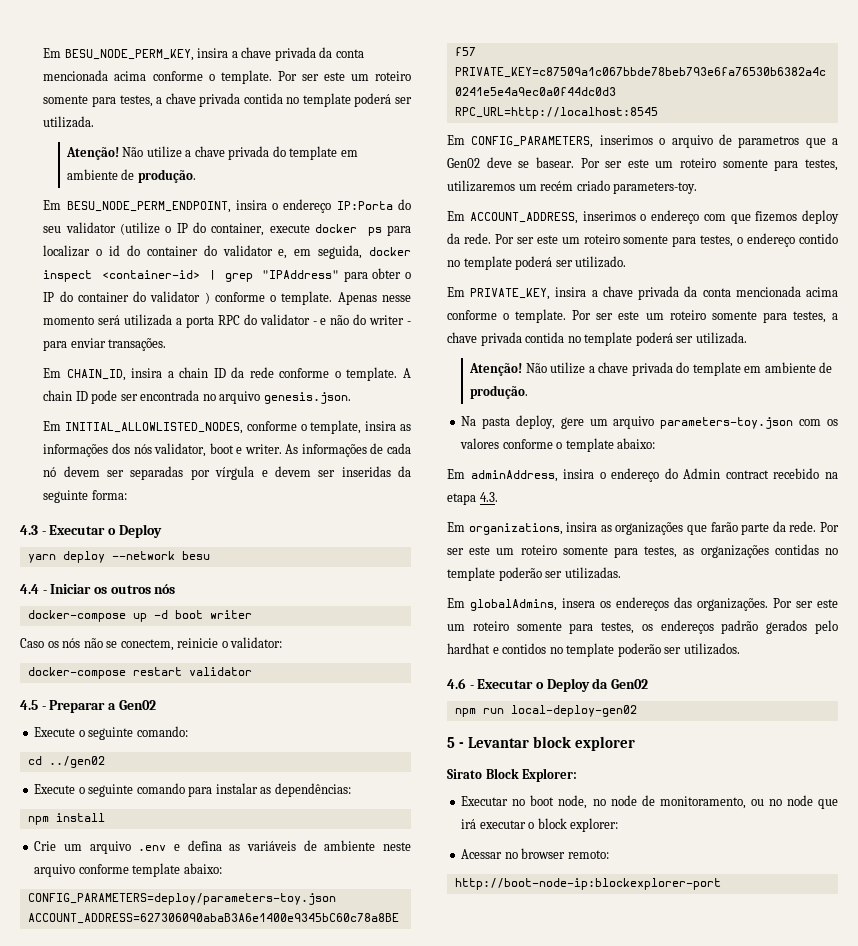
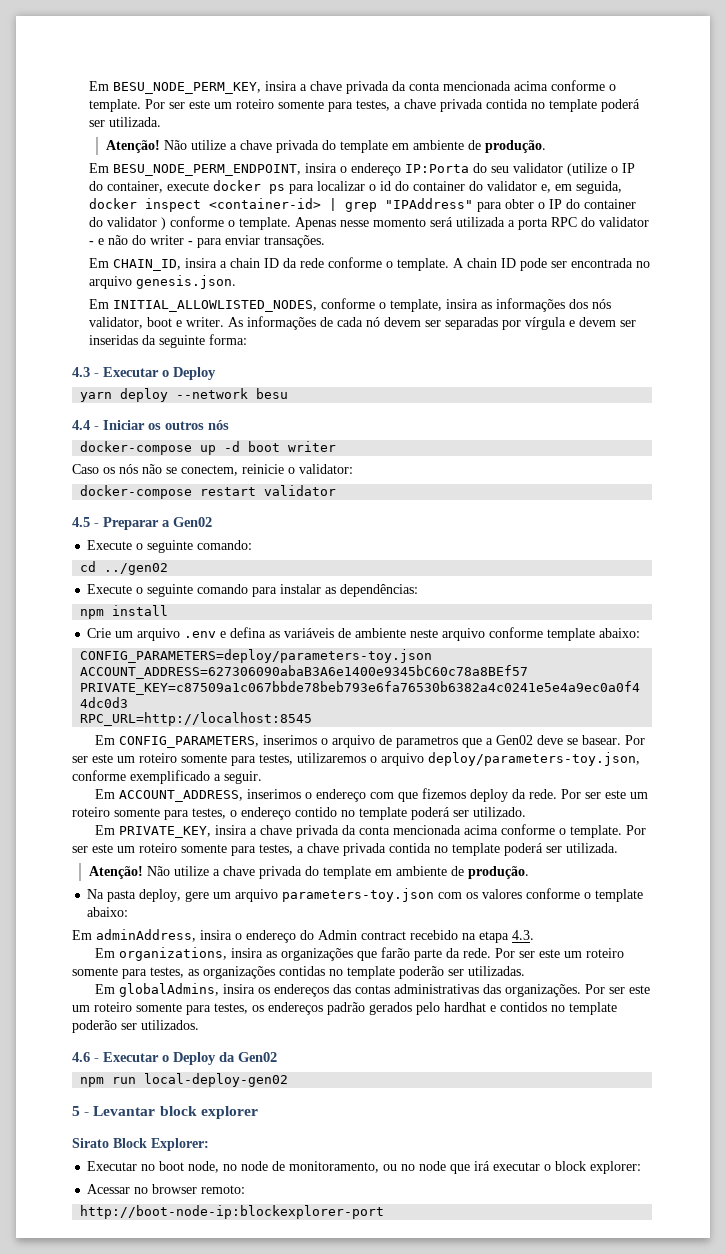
- Por ser este um roteiro somente para testes, utilizaremos um recém criado parameters-toy.
+ Por ser este um roteiro somente para testes, utilizaremos o arquivo deploy/parameters-toy.json, conforme exemplificado a seguir.
- Em globalAdmins, insera os endereços das organizações.
+ Em globalAdmins, insira os endereços das contas administrativas das organizações.

